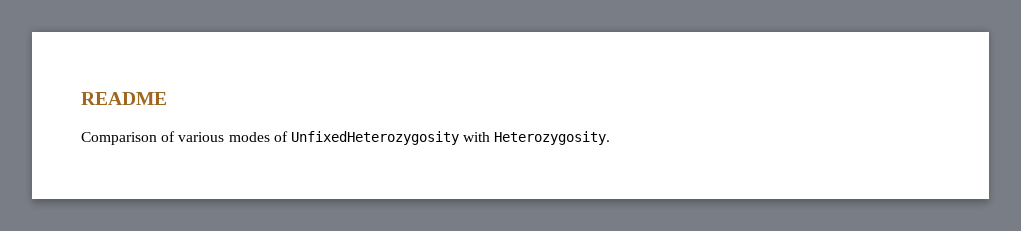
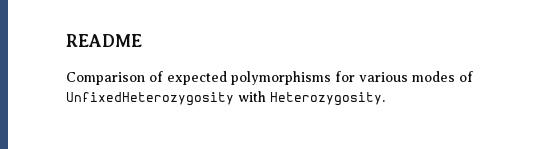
- Comparison of various modes of UnfixedHeterozygosity with Heterozygosity.
+ Comparison of expected polymorphisms for various modes of UnfixedHeterozygosity with Heterozygosity.

